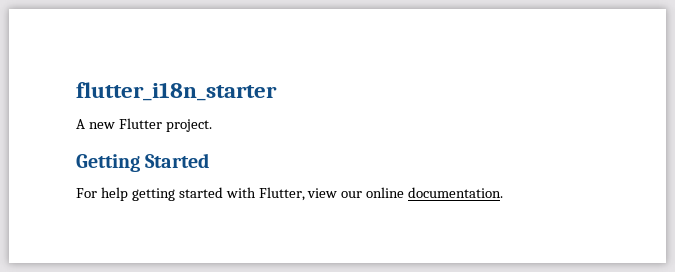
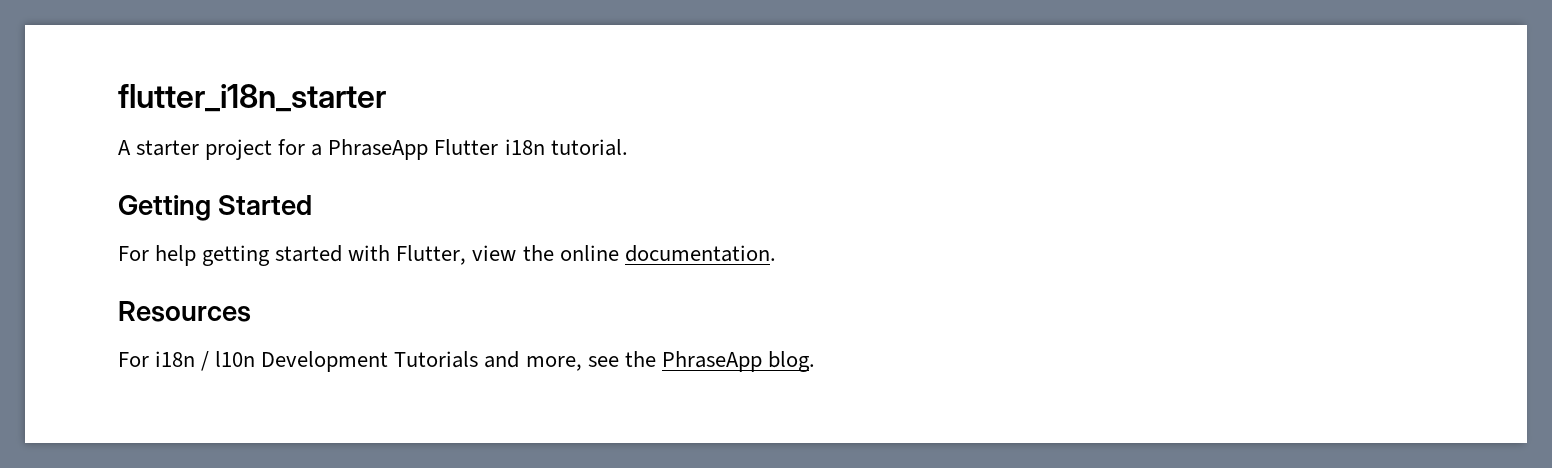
- A new Flutter project.
+ A starter project for a PhraseApp Flutter i18n tutorial.
- For help getting started with Flutter, view our online documentation.
+ For help getting started with Flutter, view the online documentation.
+ Resources
+ For i18n / l10n Development Tutorials and more, see the PhraseApp blog.

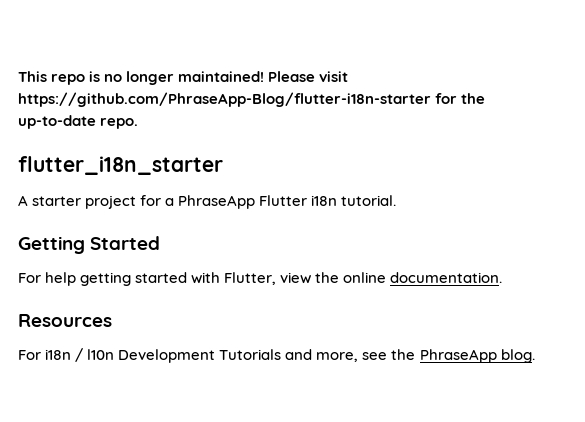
+ This repo is no longer maintained! Please visit https://github.com/PhraseApp-Blog/flutter-i18n-starter for the up-to-date repo.

